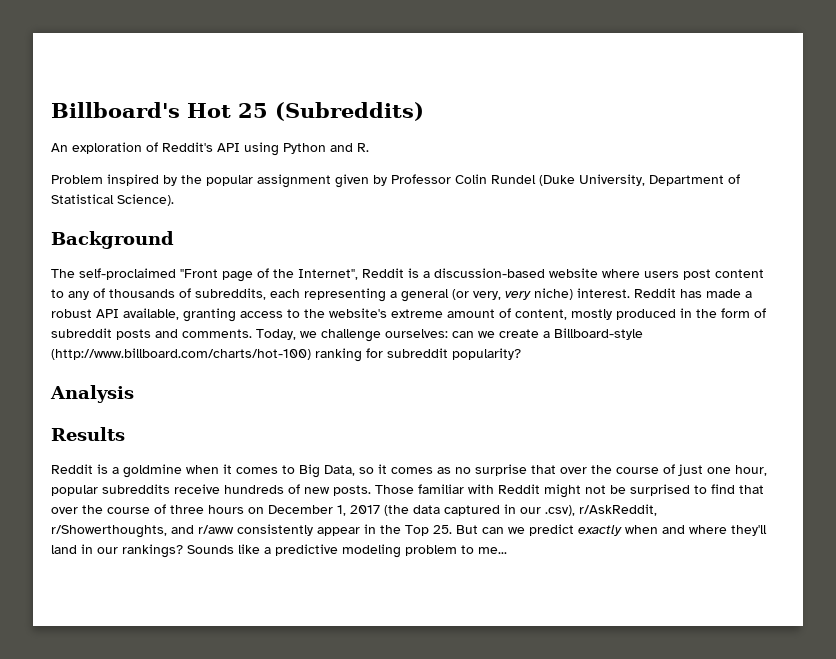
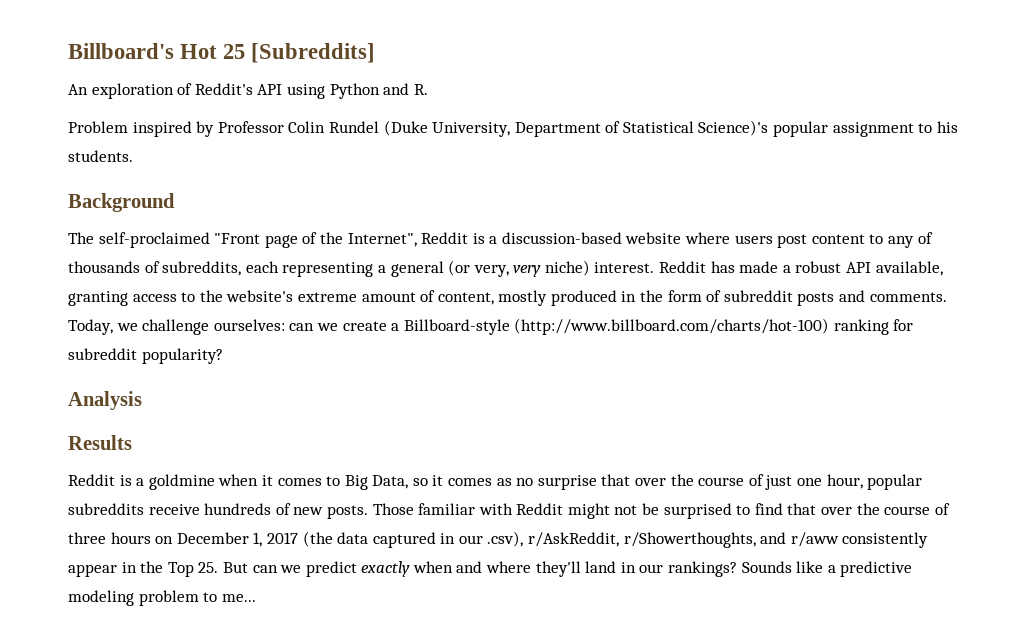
- Billboard's Hot 25 (Subreddits)
+ Billboard's Hot 25 [Subreddits]
- Problem inspired by the popular assignment given by Professor Colin Rundel (Duke University, Department of Statistical Science).
+ Problem inspired by Professor Colin Rundel (Duke University, Department of Statistical Science)'s popular assignment to his students.

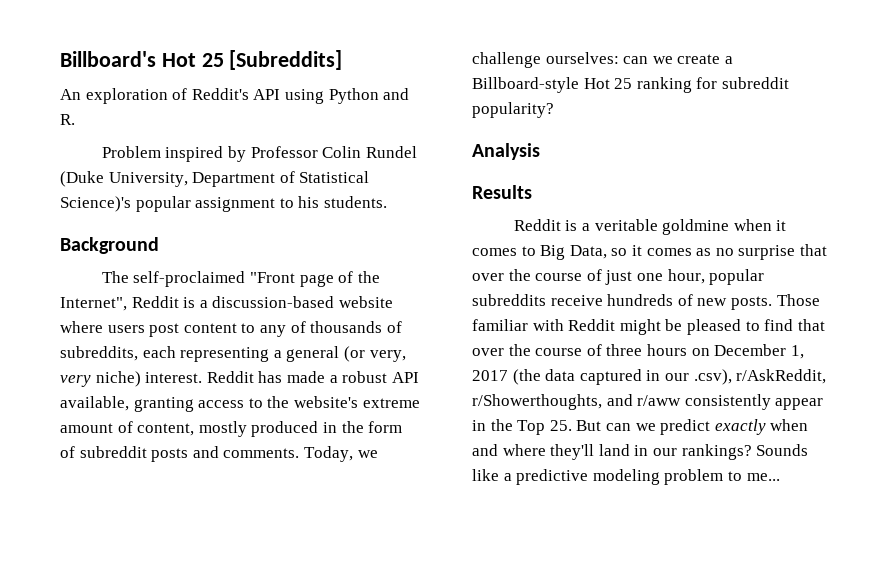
- Today, we challenge ourselves: can we create a Billboard-style (http://www.billboard.com/charts/hot-100) ranking for subreddit popularity?
+ Today, we challenge ourselves: can we create a Billboard-style Hot 25 ranking for subreddit popularity?
- Reddit is a goldmine when it comes to Big Data, so it comes as no surprise that over the course of just one hour, popular subreddits receive hundreds of new posts.
+ Reddit is a veritable goldmine when it comes to Big Data, so it comes as no surprise that over the course of just one hour, popular subreddits receive hundreds of new posts.
- Those familiar with Reddit might not be surprised to find that over the course of three hours on December 1, 2017 (the data captured in our .csv), r/AskReddit, r/Showerthoughts, and r/aww consistently appear in the Top 25. But can we predict exactly when and where they'll land in our rankings?
+ Those familiar with Reddit might be pleased to find that over the course of three hours on December 1, 2017 (the data captured in our .csv), r/AskReddit, r/Showerthoughts, and r/aww consistently appear in the Top 25. But can we predict exactly when and where they'll land in our rankings?

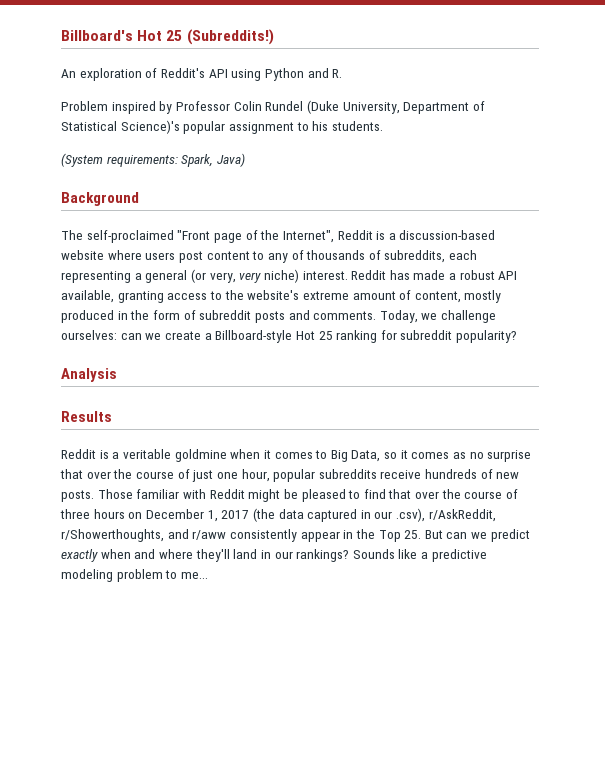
- Billboard's Hot 25 [Subreddits]
+ Billboard's Hot 25 (Subreddits!)
+ (System requirements: Spark, Java)

